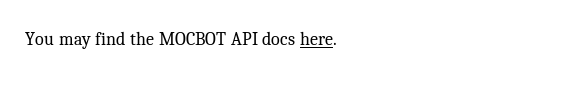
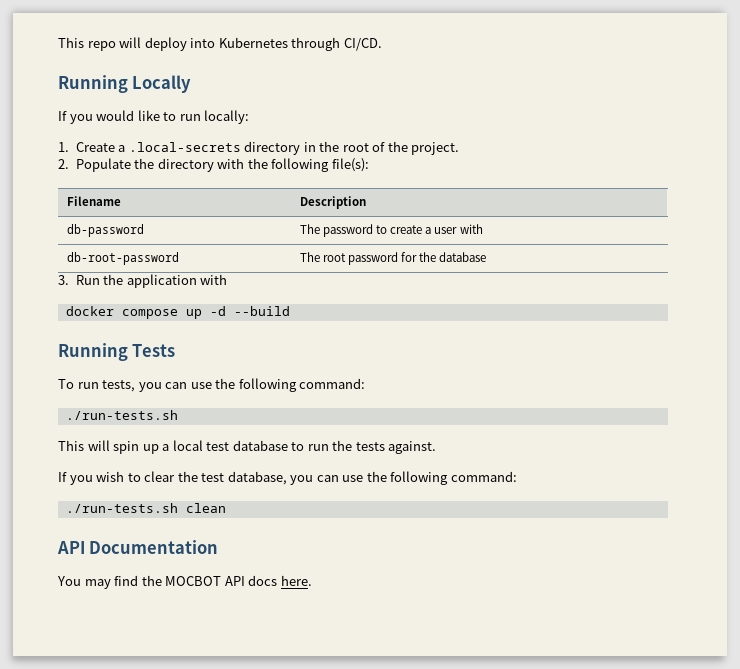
+ This repo will deploy into Kubernetes through CI/CD.
+ Running Locally
+ If you would like to run locally:
+ 1. Create a .local-secrets directory in the root of the project.
+ 2. Populate the directory with the following file(s):
+ Filename | Description
+ db-password | The password to create a user with
+ db-root-password | The root password for the database
+ 3. Run the application with
+ docker compose up -d --build
+ Running Tests
+ To run tests, you can use the following command:
+ ./run-tests.sh
+ This will spin up a local test database to run the tests against.
+ If you wish to clear the test database, you can use the following command:
+ ./run-tests.sh clean
+ API Documentation

